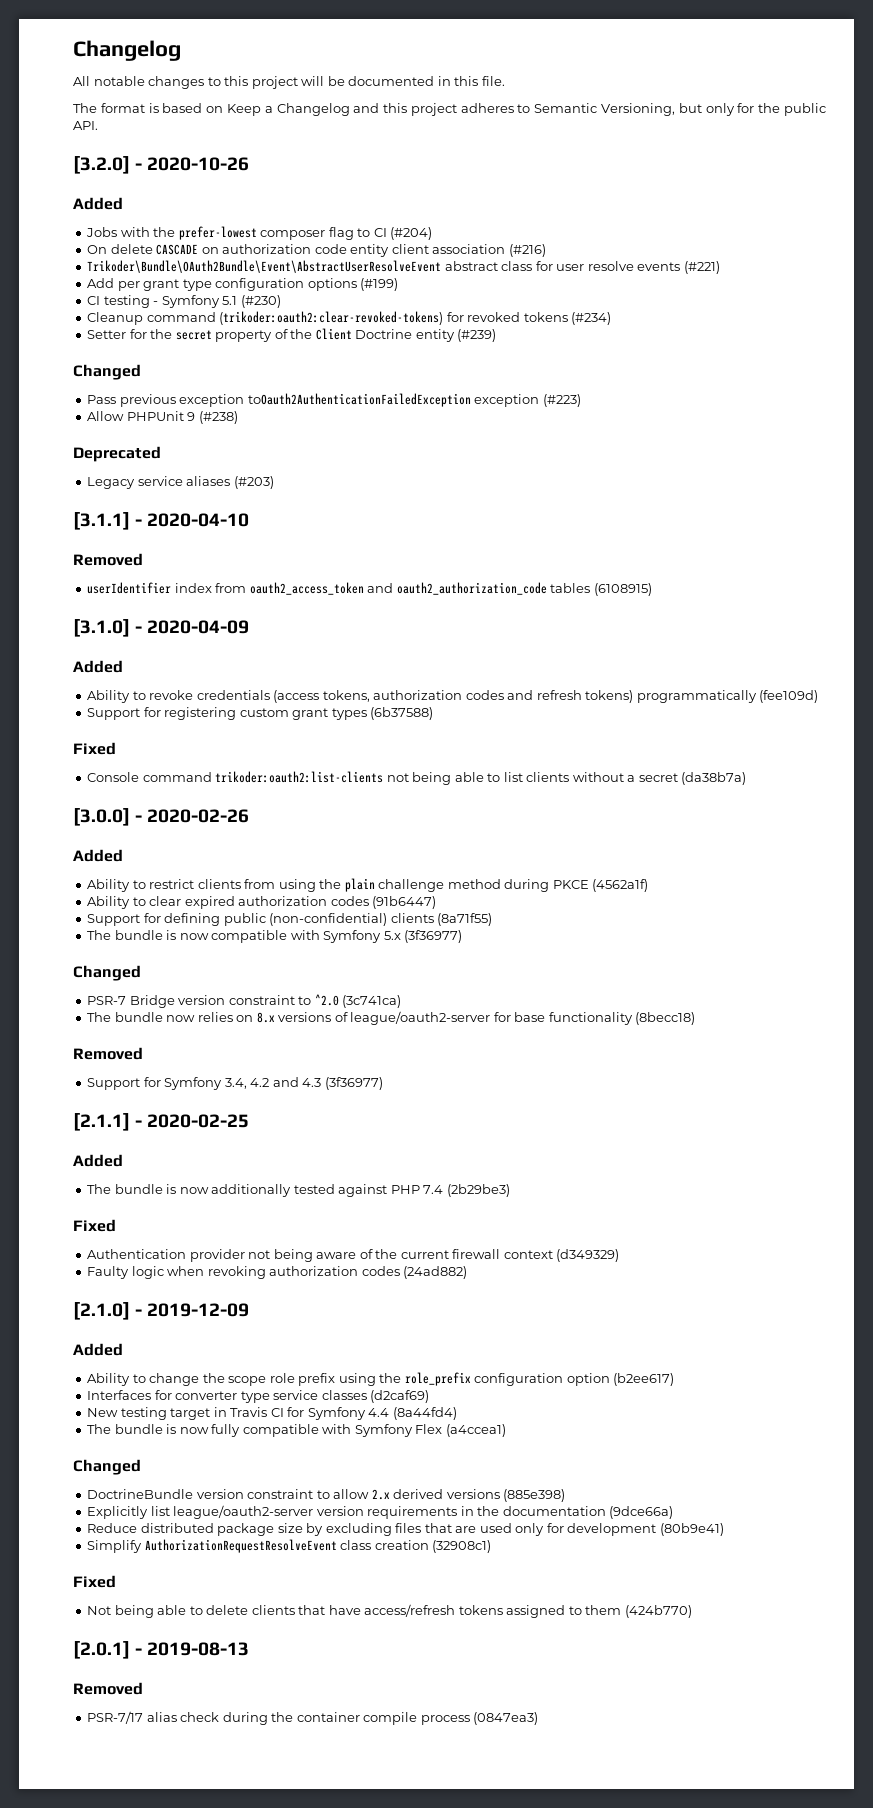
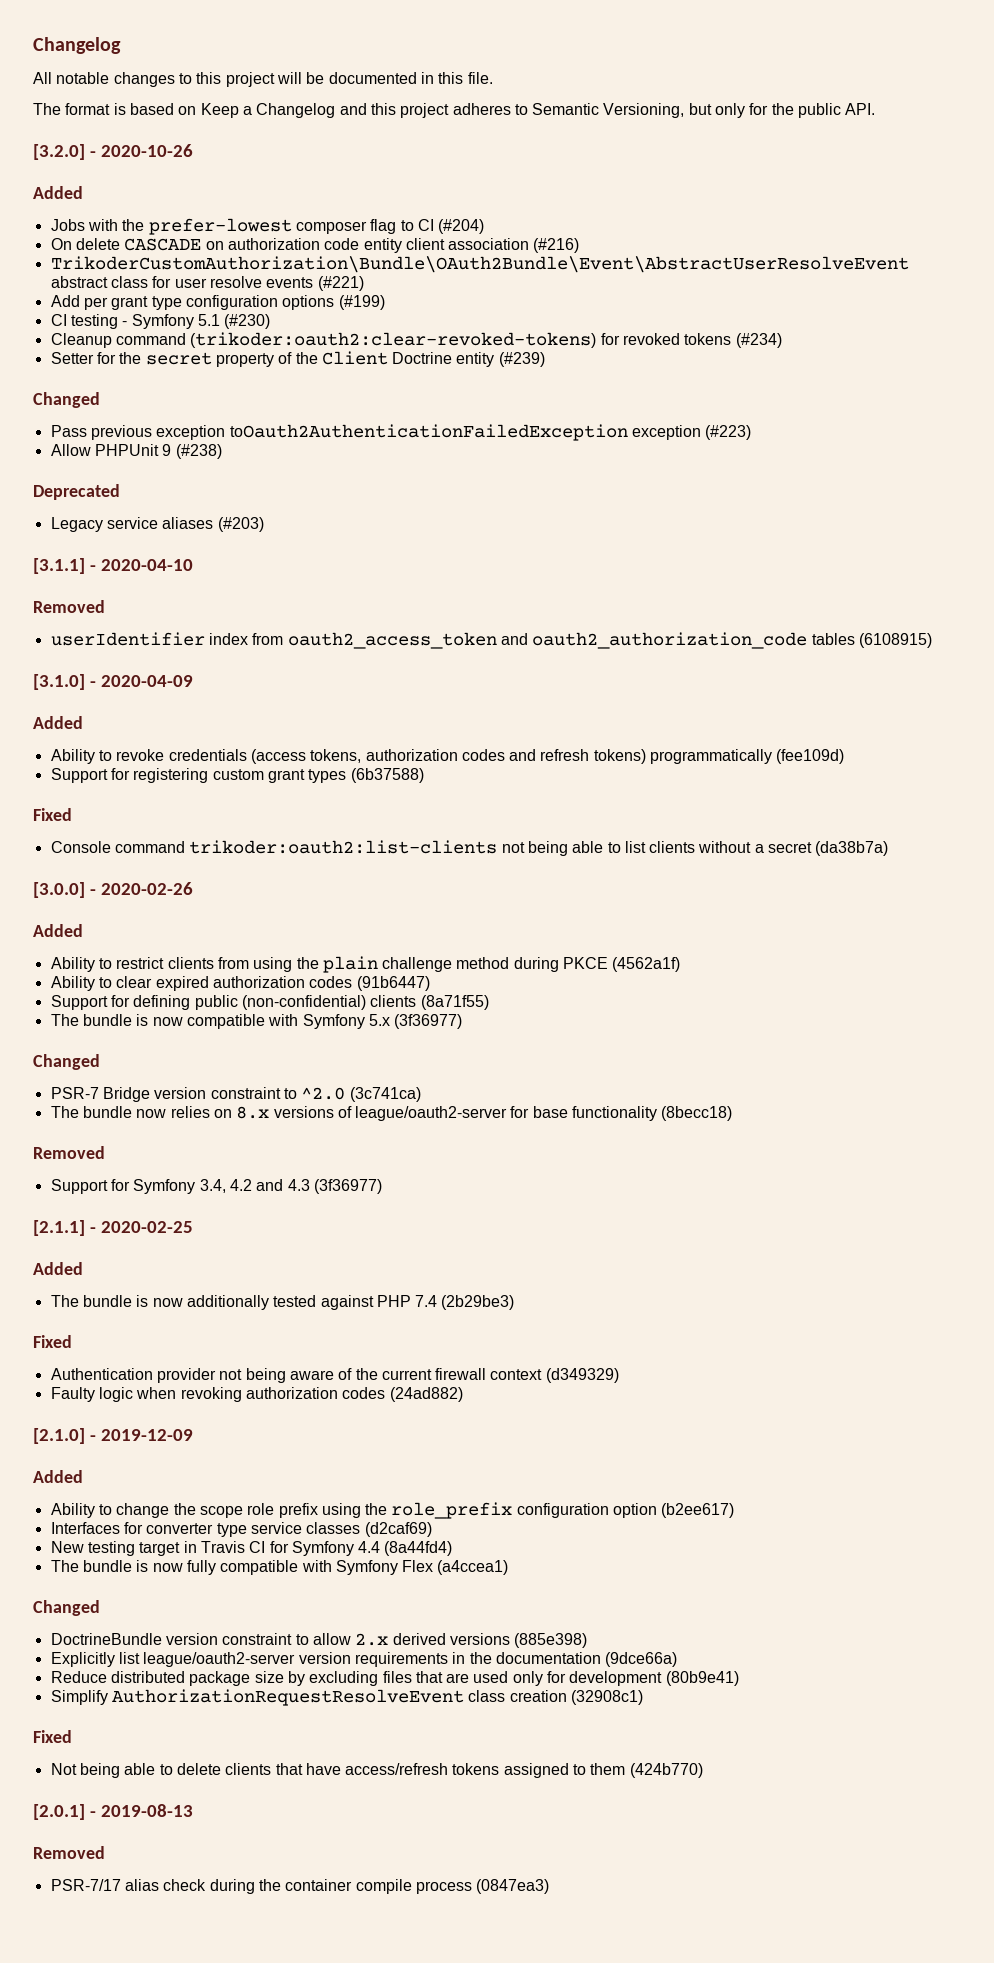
- Trikoder\Bundle\OAuth2Bundle\Event\AbstractUserResolveEvent abstract class for user resolve events (#221)
+ TrikoderCustomAuthorization\Bundle\OAuth2Bundle\Event\AbstractUserResolveEvent abstract class for user resolve events (#221)

